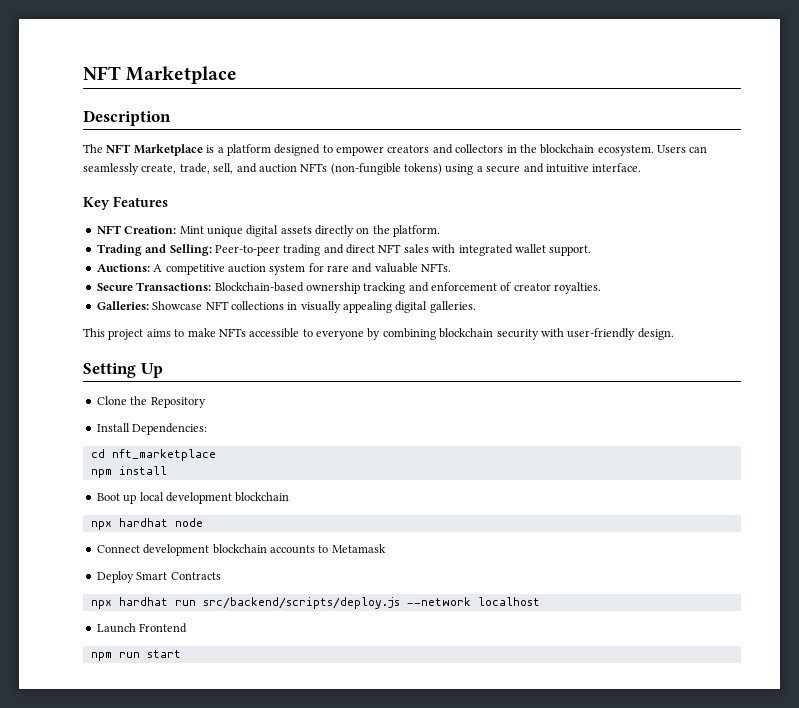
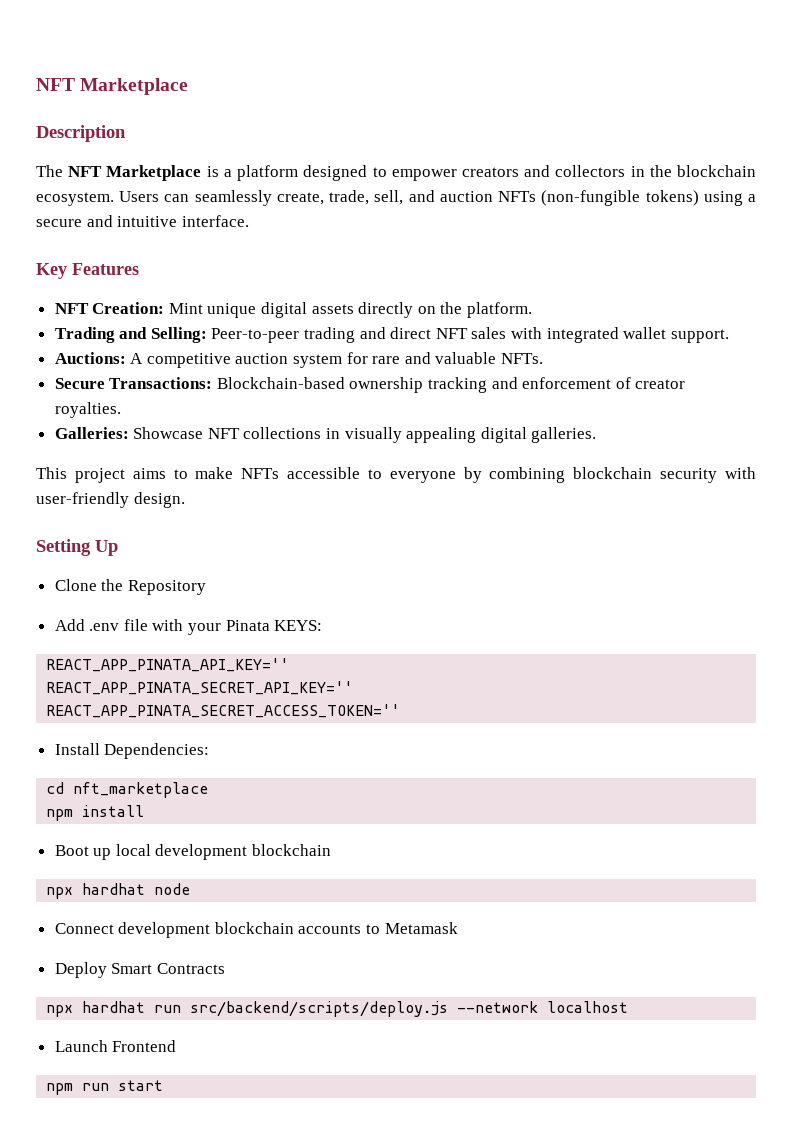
+ Add .env file with your Pinata KEYS:
+ REACT_APP_PINATA_API_KEY=''
+ REACT_APP_PINATA_SECRET_API_KEY=''
+ REACT_APP_PINATA_SECRET_ACCESS_TOKEN=''

